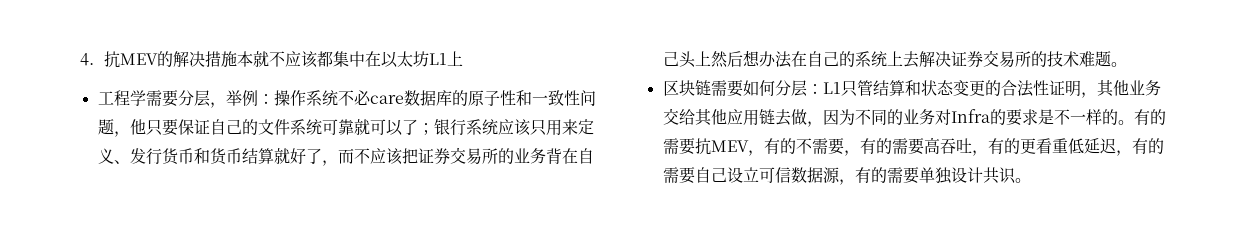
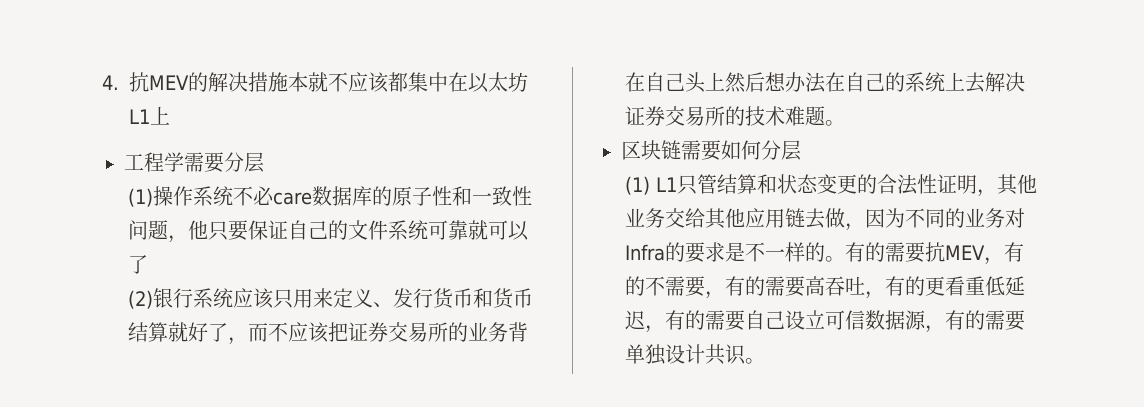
- 工程学需要分层，举例：操作系统不必care数据库的原子性和一致性问题，他只要保证自己的文件系统可靠就可以了；银行系统应该只用来定义、发行货币和货币结算就好了，而不应该把证券交易所的业务背在自己头上然后想办法在自己的系统上去解决证券交易所的技术难题。
+ 工程学需要分层
+ (1)操作系统不必care数据库的原子性和一致性问题，他只要保证自己的文件系统可靠就可以了
+ (2)银行系统应该只用来定义、发行货币和货币结算就好了，而不应该把证券交易所的业务背在自己头上然后想办法在自己的系统上去解决证券交易所的技术难题。
- 区块链需要如何分层：L1只管结算和状态变更的合法性证明，其他业务交给其他应用链去做，因为不同的业务对Infra的要求是不一样的。
+ 区块链需要如何分层
+ (1) L1只管结算和状态变更的合法性证明，其他业务交给其他应用链去做，因为不同的业务对Infra的要求是不一样的。

